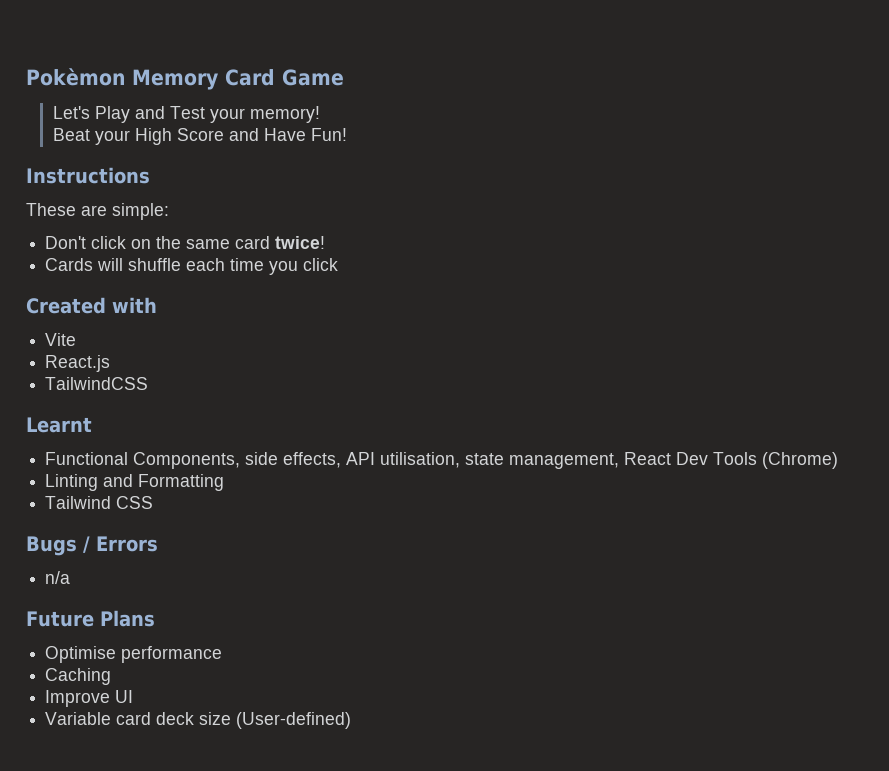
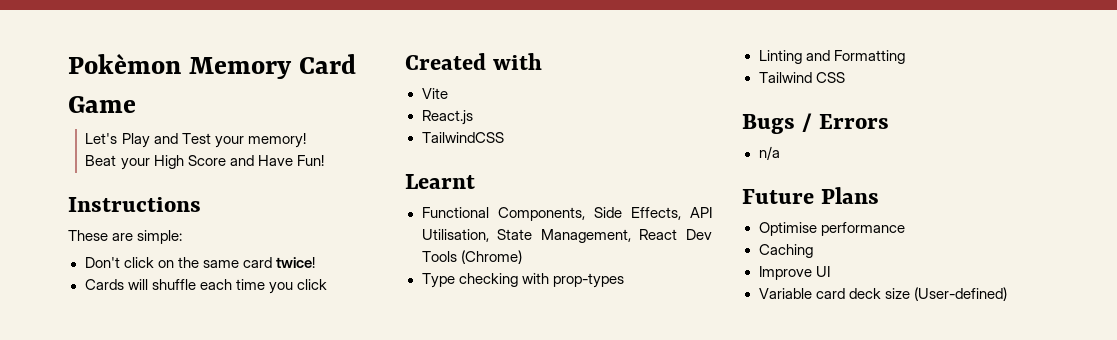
- Functional Components, side effects, API utilisation, state management, React Dev Tools (Chrome)
+ Functional Components, Side Effects, API Utilisation, State Management, React Dev Tools (Chrome)
+ Type checking with prop-types

